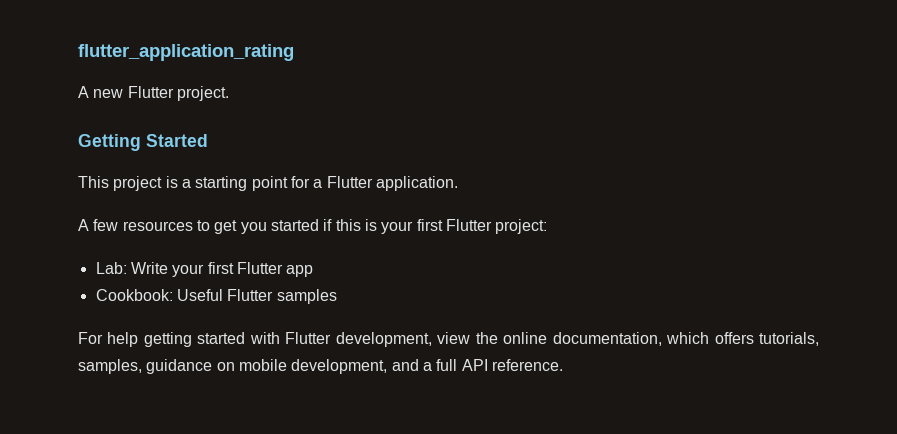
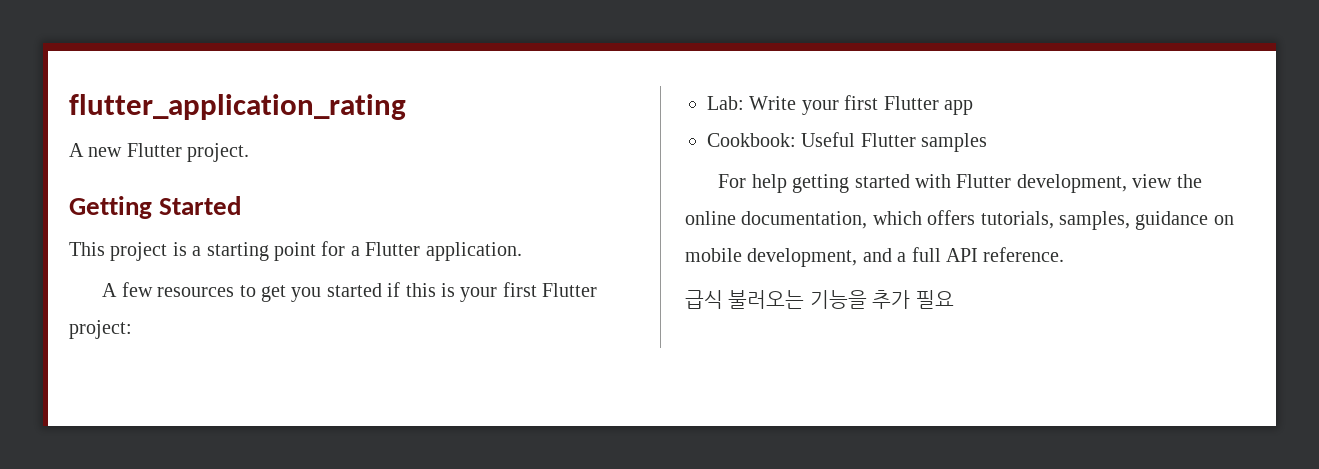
+ 급식 불러오는 기능을 추가 필요

